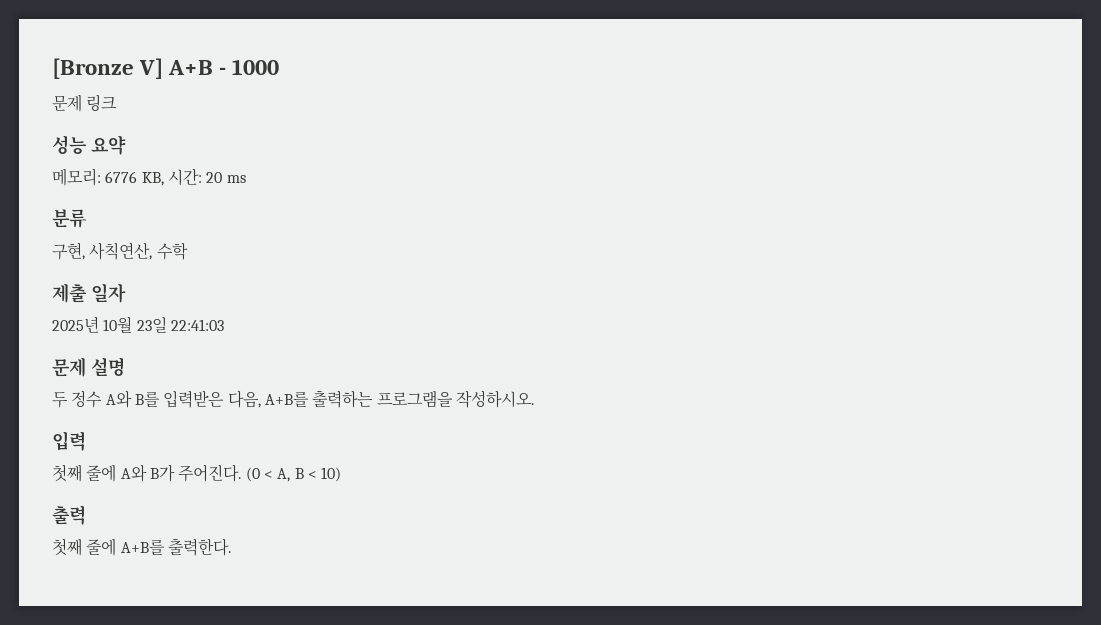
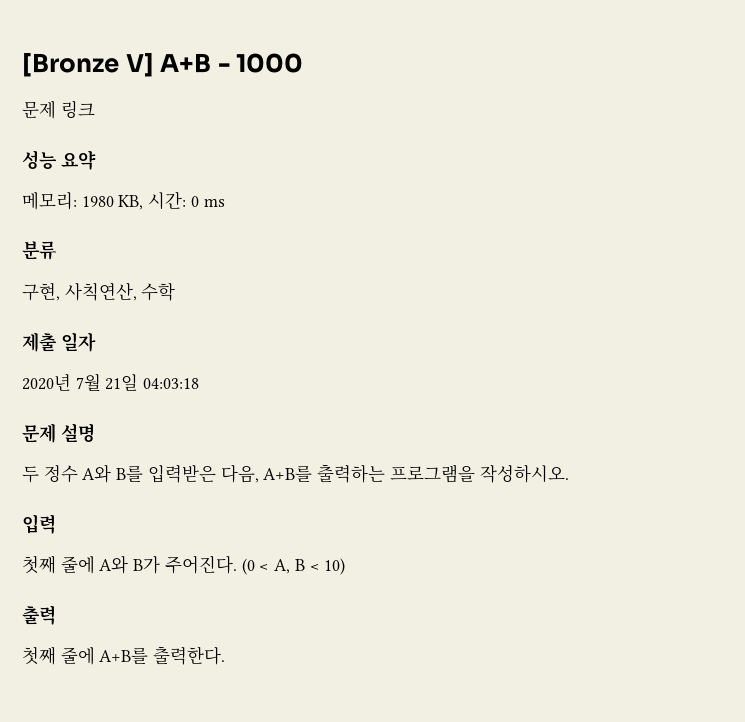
- 메모리: 6776 KB, 시간: 20 ms
+ 메모리: 1980 KB, 시간: 0 ms
- 2025년 10월 23일 22:41:03
+ 2020년 7월 21일 04:03:18

